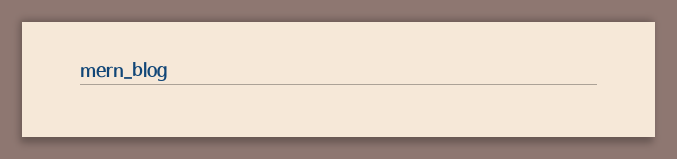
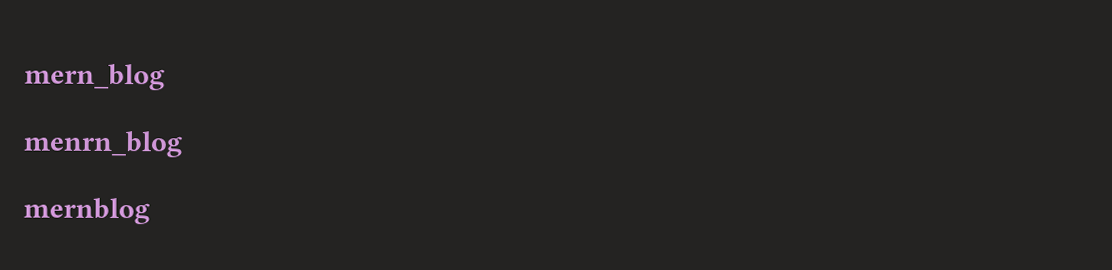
+ menrn_blog
+ mernblog

